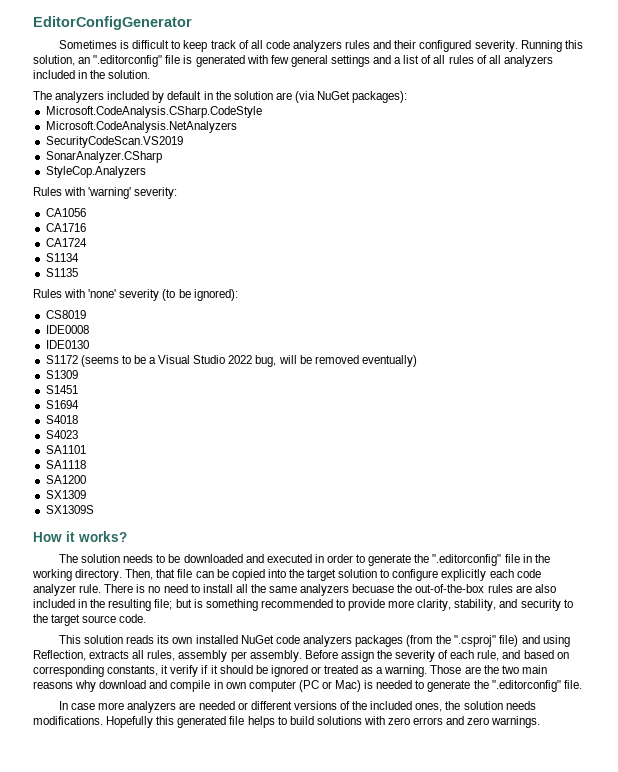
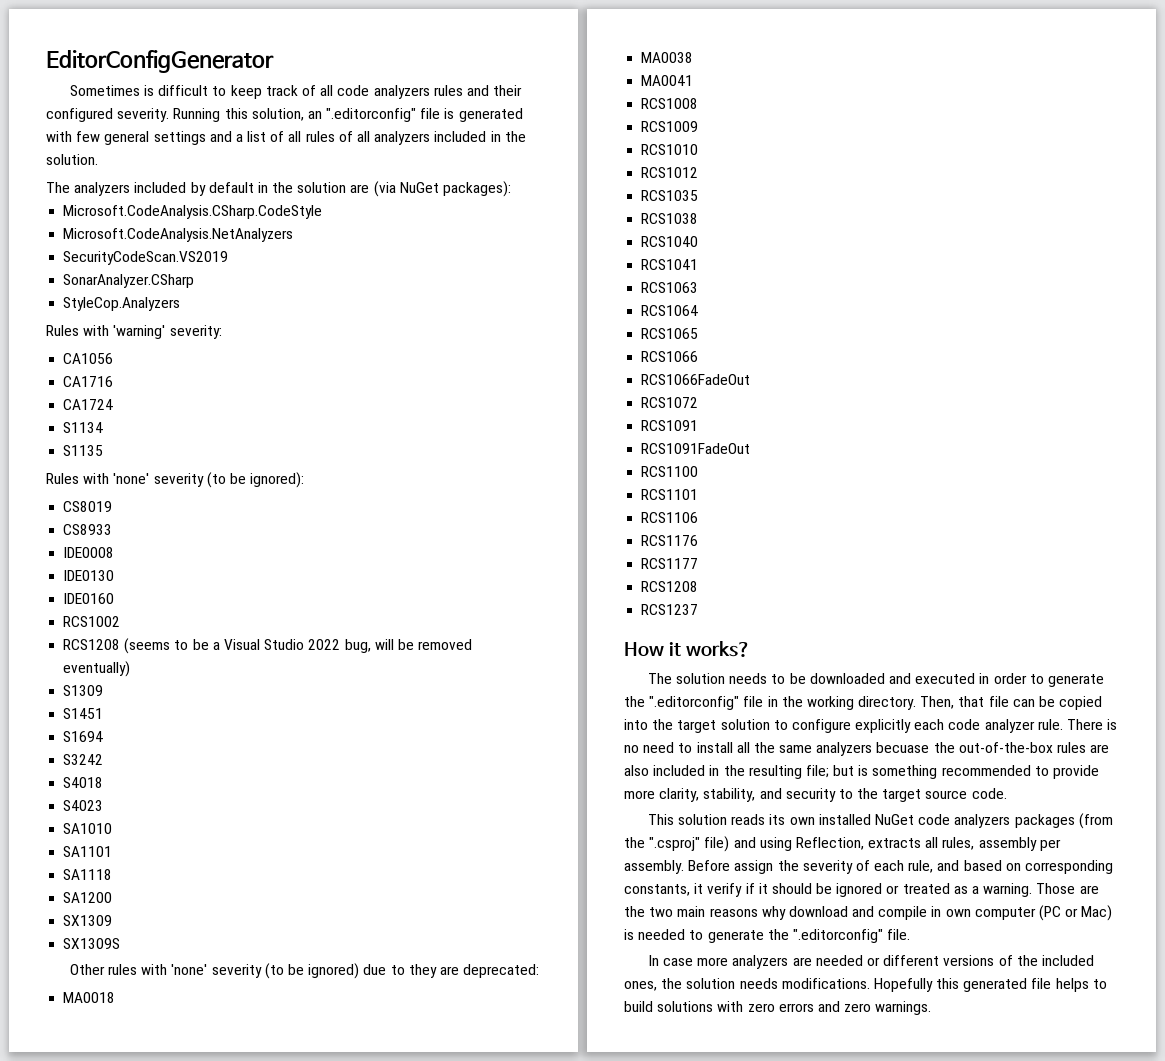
+ CS8933
- S1172 (seems to be a Visual Studio 2022 bug, will be removed eventually)
+ IDE0160
+ RCS1002
+ RCS1208 (seems to be a Visual Studio 2022 bug, will be removed eventually)
+ S3242
+ SA1010
+ Other rules with 'none' severity (to be ignored) due to they are deprecated:
+ MA0018
+ MA0038
+ MA0041
+ RCS1008
+ RCS1009
+ RCS1010
+ RCS1012
+ RCS1035
+ RCS1038
+ RCS1040
+ RCS1041
+ RCS1063
+ RCS1064
+ RCS1065
+ RCS1066
+ RCS1066FadeOut
+ RCS1072
+ RCS1091
+ RCS1091FadeOut
+ RCS1100
+ RCS1101
+ RCS1106
+ RCS1176
+ RCS1177
+ RCS1208
+ RCS1237

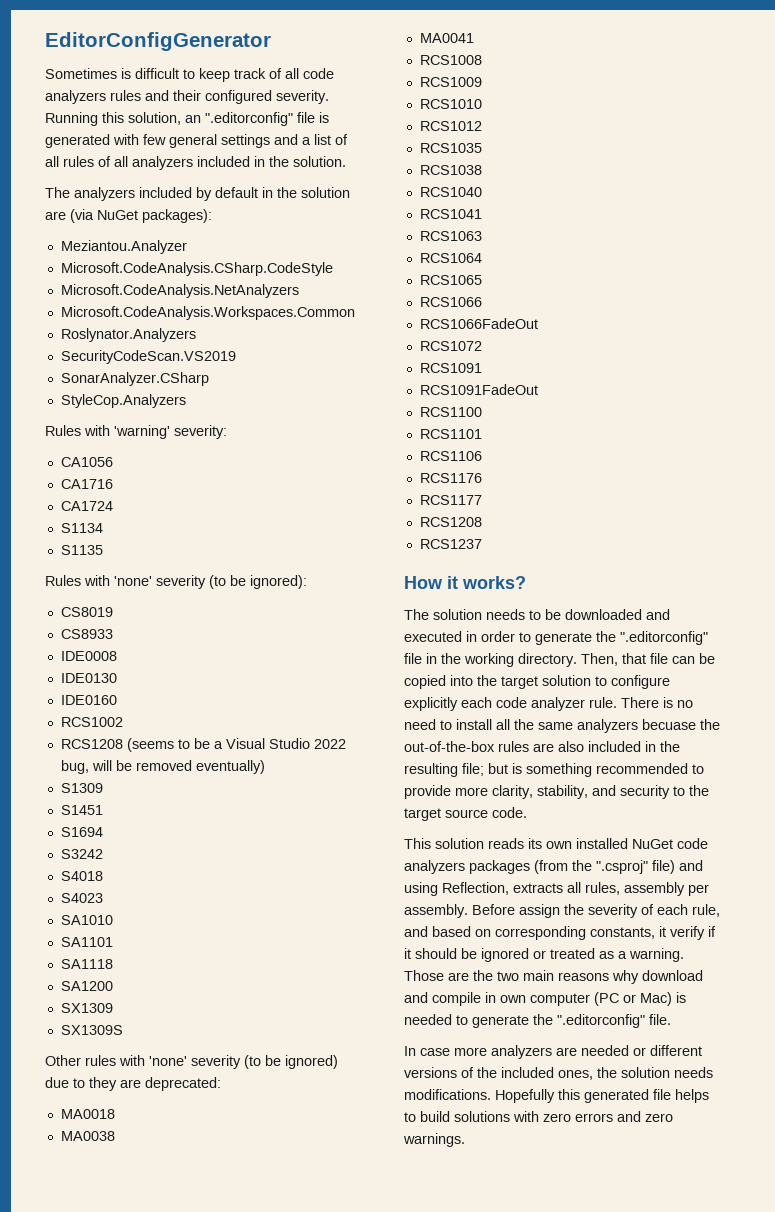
+ Meziantou.Analyzer
+ Microsoft.CodeAnalysis.Workspaces.Common
+ Roslynator.Analyzers

